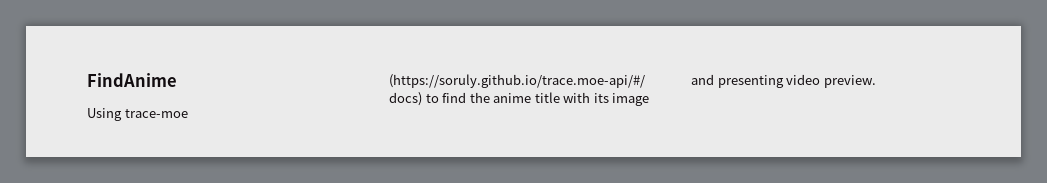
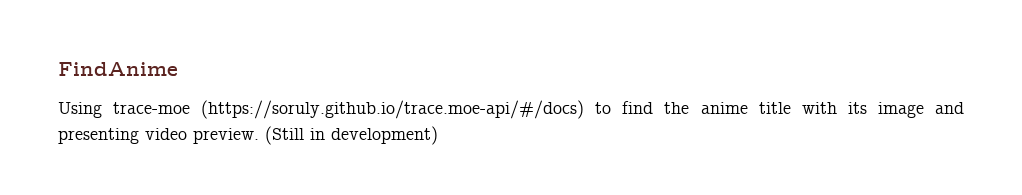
+ (Still in development)

